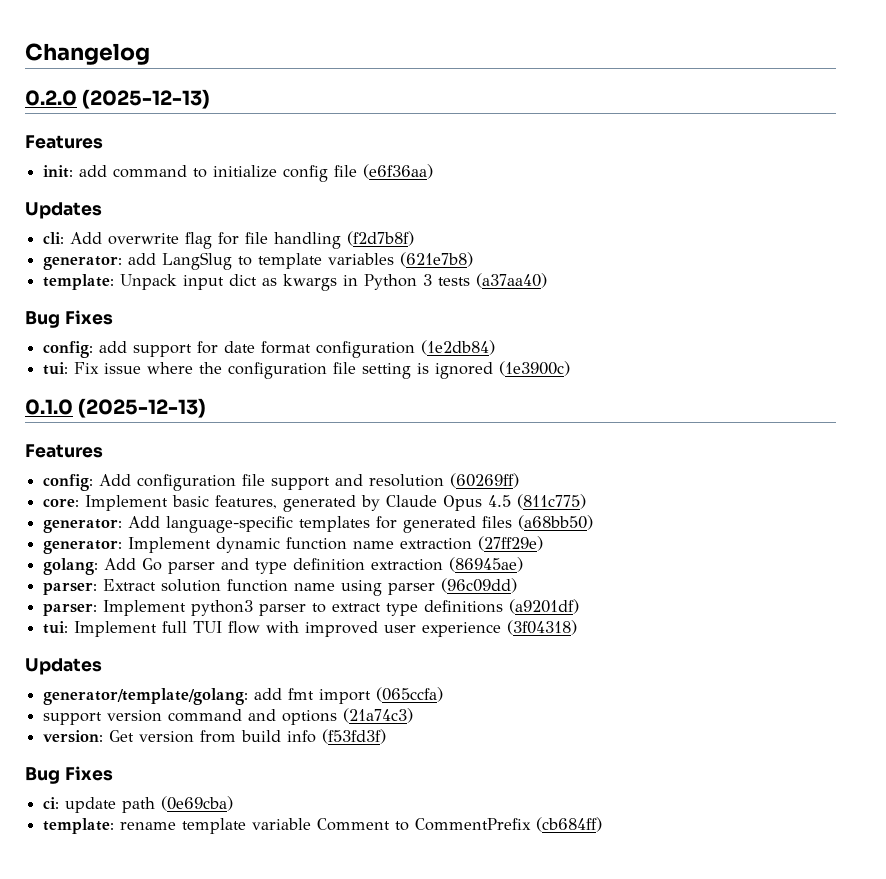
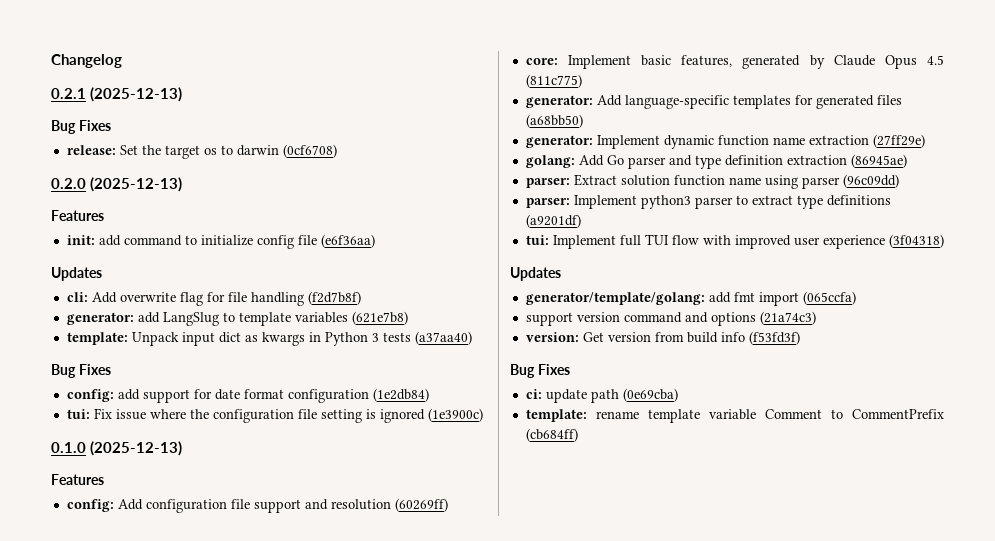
+ 0.2.1 (2025-12-13)
+ Bug Fixes
+ release: Set the target os to darwin (0cf6708)

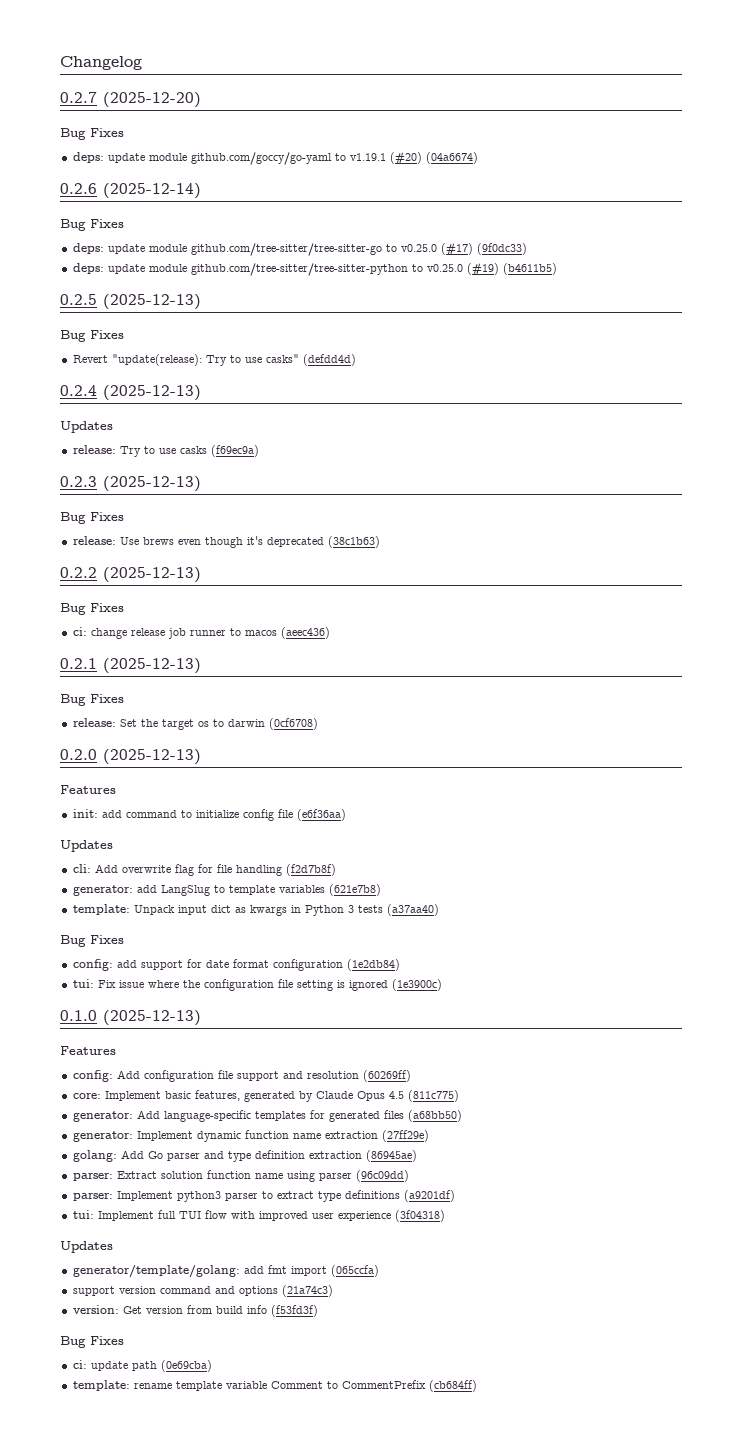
+ 0.2.7 (2025-12-20)
+ Bug Fixes
+ deps: update module github.com/goccy/go-yaml to v1.19.1 (#20) (04a6674)
+ 0.2.6 (2025-12-14)
+ Bug Fixes
+ deps: update module github.com/tree-sitter/tree-sitter-go to v0.25.0 (#17) (9f0dc33)
+ deps: update module github.com/tree-sitter/tree-sitter-python to v0.25.0 (#19) (b4611b5)
+ 0.2.5 (2025-12-13)
+ Bug Fixes
+ Revert "update(release): Try to use casks" (defdd4d)
+ 0.2.4 (2025-12-13)
+ Updates
+ release: Try to use casks (f69ec9a)
+ 0.2.3 (2025-12-13)
+ Bug Fixes
+ release: Use brews even though it's deprecated (38c1b63)
+ 0.2.2 (2025-12-13)
+ Bug Fixes
+ ci: change release job runner to macos (aeec436)

